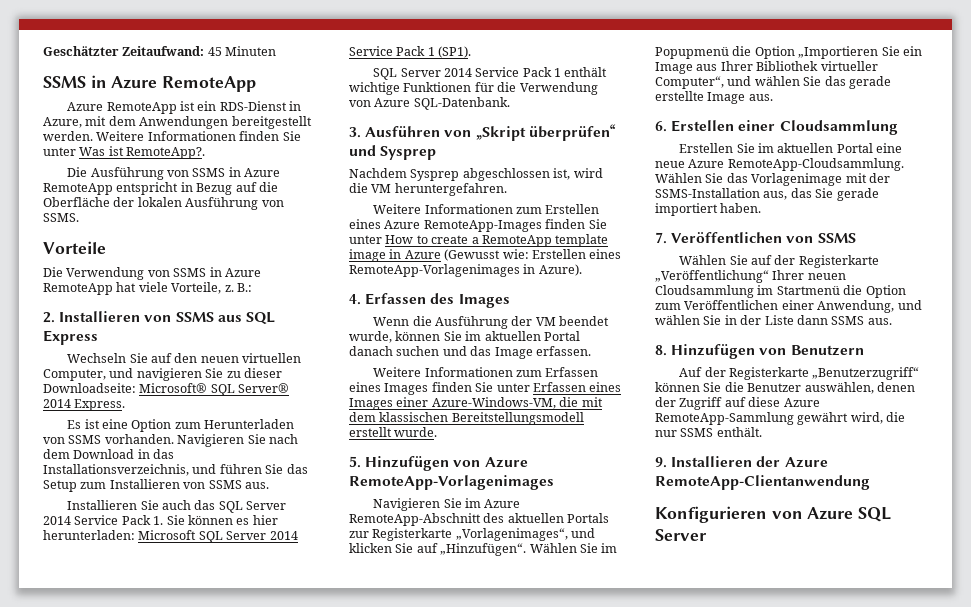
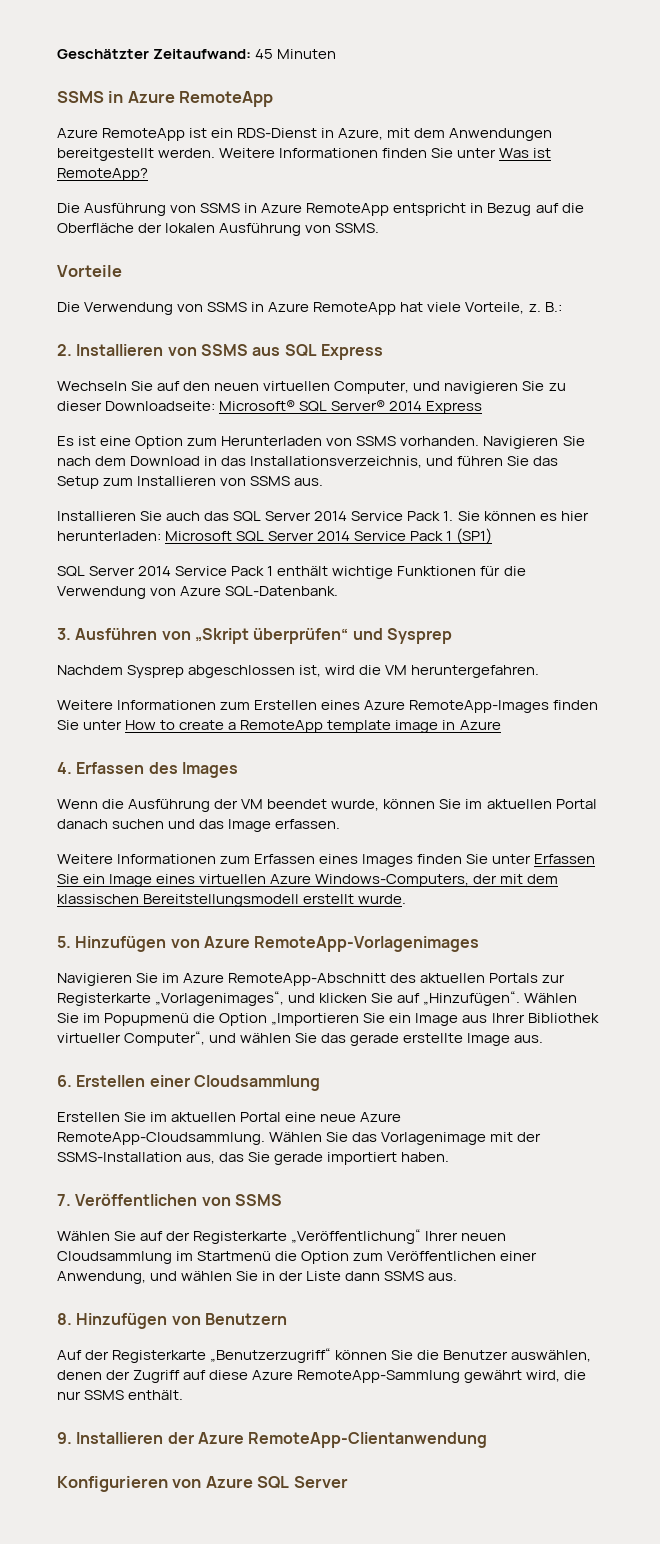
- Weitere Informationen finden Sie unter Was ist RemoteApp?.
+ Weitere Informationen finden Sie unter Was ist RemoteApp?
- Wechseln Sie auf den neuen virtuellen Computer, und navigieren Sie zu dieser Downloadseite: Microsoft® SQL Server® 2014 Express.
+ Wechseln Sie auf den neuen virtuellen Computer, und navigieren Sie zu dieser Downloadseite: Microsoft® SQL Server® 2014 Express
- Installieren Sie auch das SQL Server 2014 Service Pack 1. Sie können es hier herunterladen: Microsoft SQL Server 2014 Service Pack 1 (SP1).
+ Installieren Sie auch das SQL Server 2014 Service Pack 1. Sie können es hier herunterladen: Microsoft SQL Server 2014 Service Pack 1 (SP1)
- Weitere Informationen zum Erstellen eines Azure RemoteApp-Images finden Sie unter How to create a RemoteApp template image in Azure (Gewusst wie: Erstellen eines RemoteApp-Vorlagenimages in Azure).
+ Weitere Informationen zum Erstellen eines Azure RemoteApp-Images finden Sie unter How to create a RemoteApp template image in Azure
- Weitere Informationen zum Erfassen eines Images finden Sie unter Erfassen eines Images einer Azure-Windows-VM, die mit dem klassischen Bereitstellungsmodell erstellt wurde.
+ Weitere Informationen zum Erfassen eines Images finden Sie unter Erfassen Sie ein Image eines virtuellen Azure Windows-Computers, der mit dem klassischen Bereitstellungsmodell erstellt wurde.

